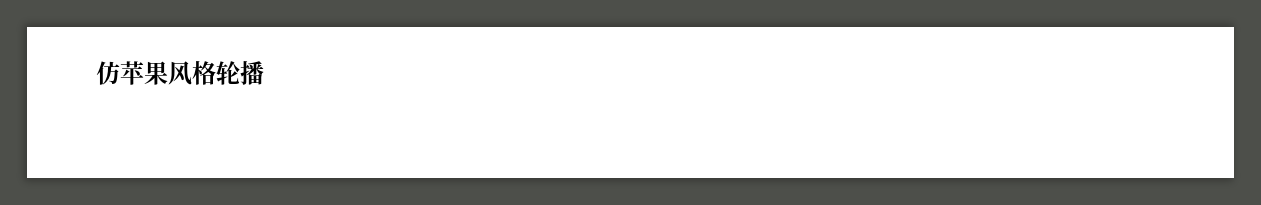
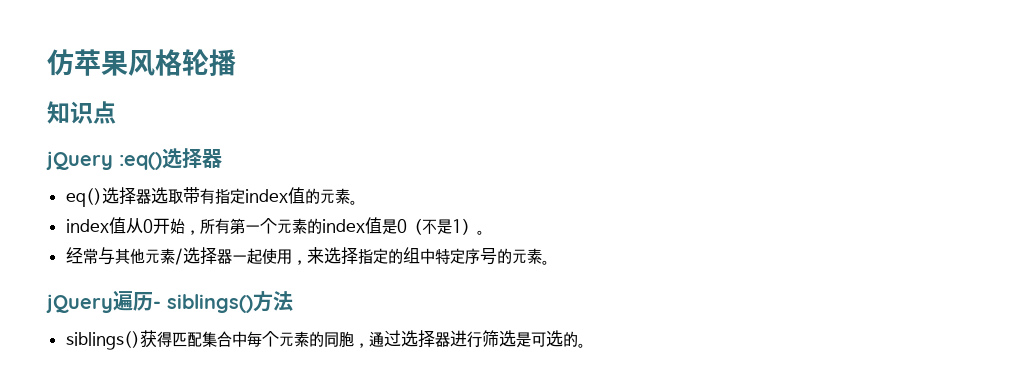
+ 知识点
+ jQuery :eq()选择器
+ eq()选择器选取带有指定index值的元素。
+ index值从0开始，所有第一个元素的index值是0（不是1）。
+ 经常与其他元素/选择器一起使用，来选择指定的组中特定序号的元素。
+ jQuery遍历- siblings()方法
+ siblings()获得匹配集合中每个元素的同胞，通过选择器进行筛选是可选的。

